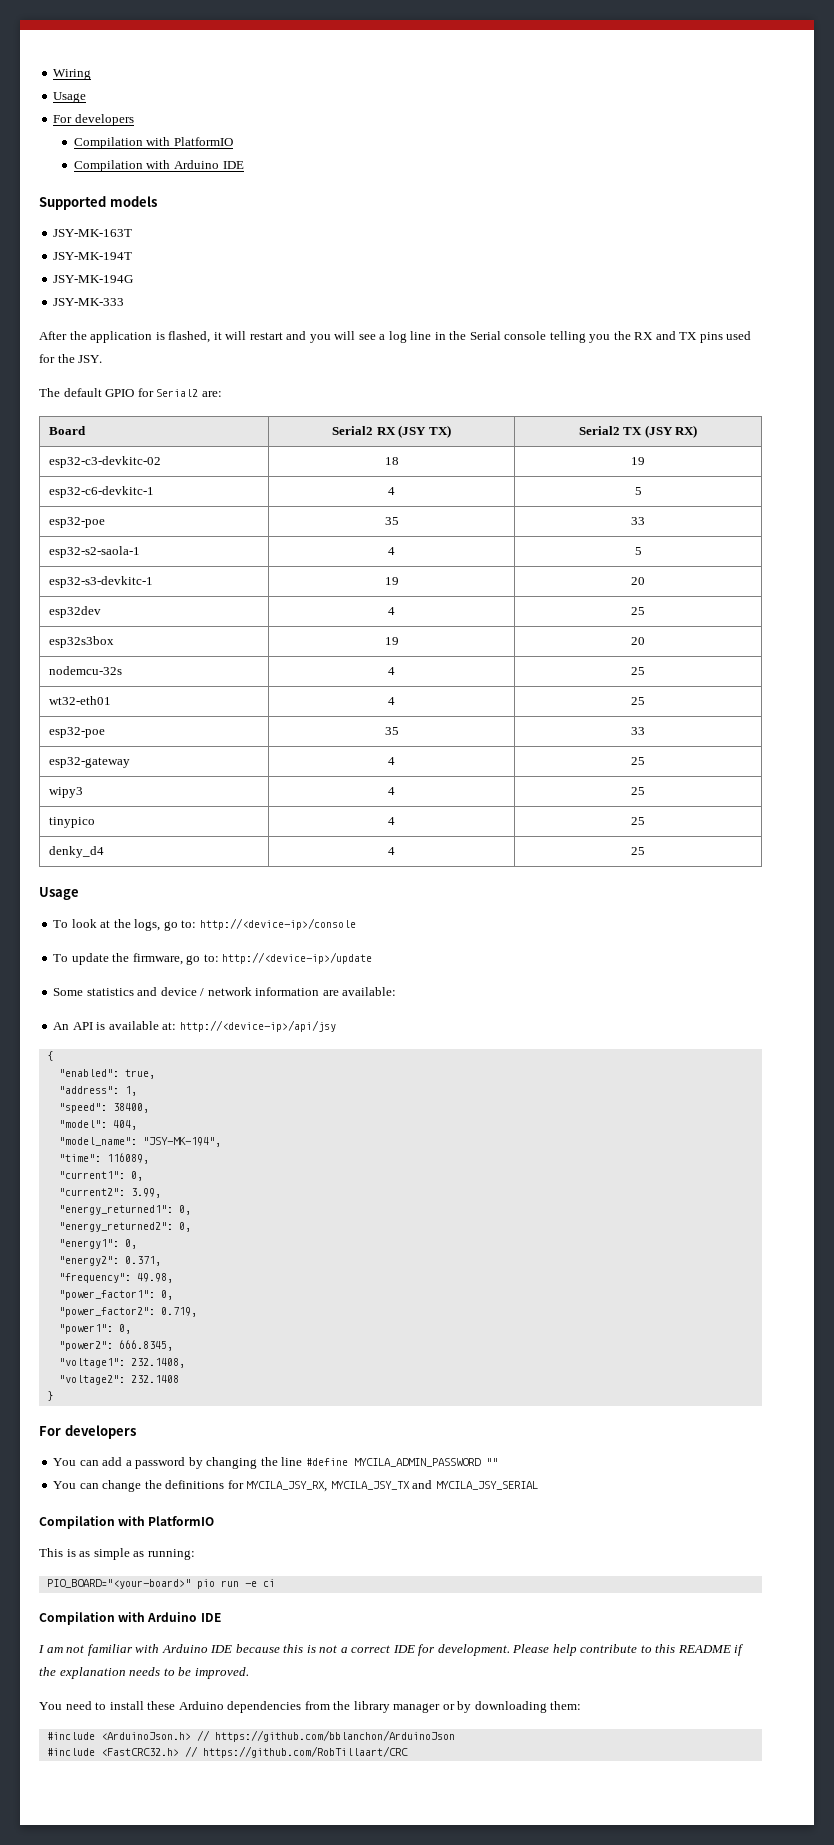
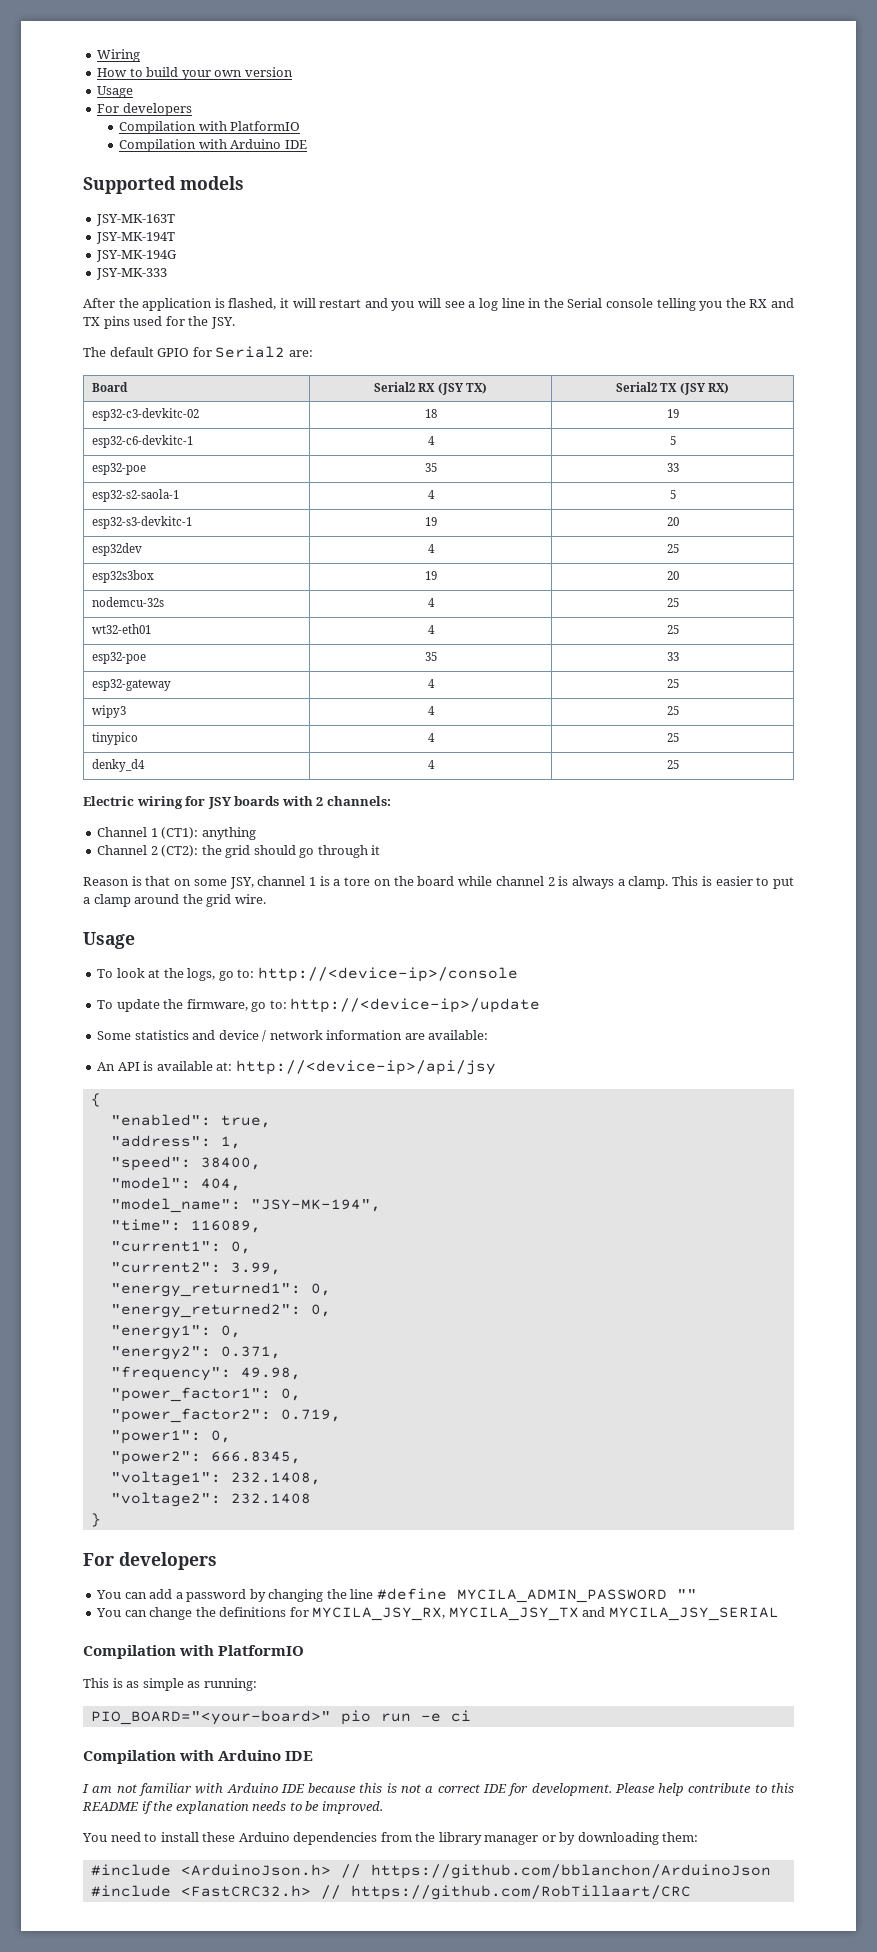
+ How to build your own version
+ Electric wiring for JSY boards with 2 channels:
+ Channel 1 (CT1): anything
+ Channel 2 (CT2): the grid should go through it
+ Reason is that on some JSY, channel 1 is a tore on the board while channel 2 is always a clamp. This is easier to put a clamp around the grid wire.

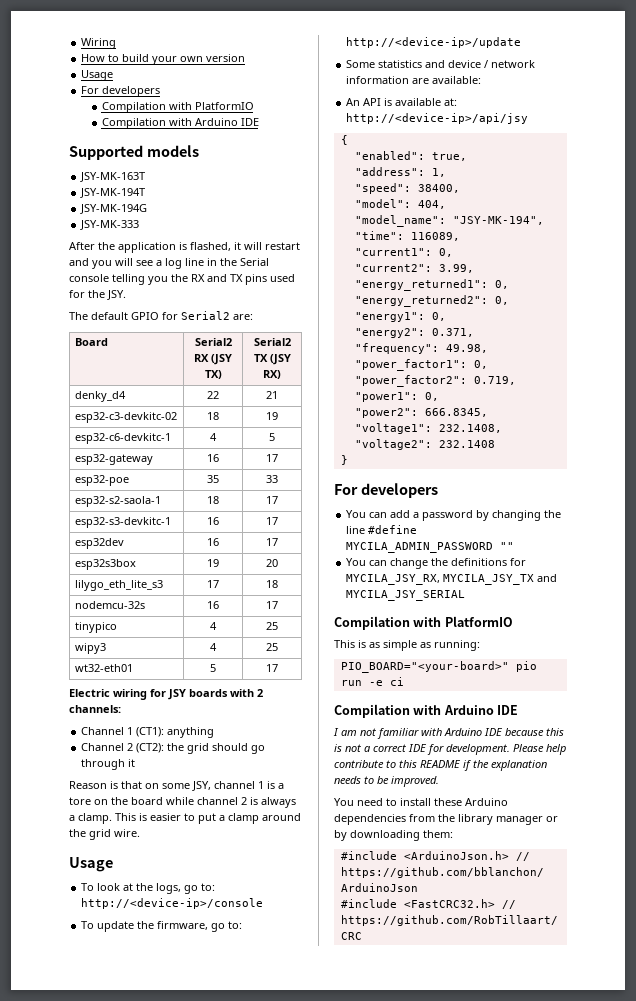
+ denky_d4 | 22 | 21
+ esp32-gateway | 16 | 17
- esp32-s2-saola-1 | 4 | 5
+ esp32-s2-saola-1 | 18 | 17
- esp32-s3-devkitc-1 | 19 | 20
+ esp32-s3-devkitc-1 | 16 | 17
- esp32dev | 4 | 25
+ esp32dev | 16 | 17
- nodemcu-32s | 4 | 25
- wt32-eth01 | 4 | 25
- esp32-poe | 35 | 33
- esp32-gateway | 4 | 25
+ lilygo_eth_lite_s3 | 17 | 18
+ nodemcu-32s | 16 | 17
+ tinypico | 4 | 25
- tinypico | 4 | 25
- denky_d4 | 4 | 25
+ wt32-eth01 | 5 | 17

